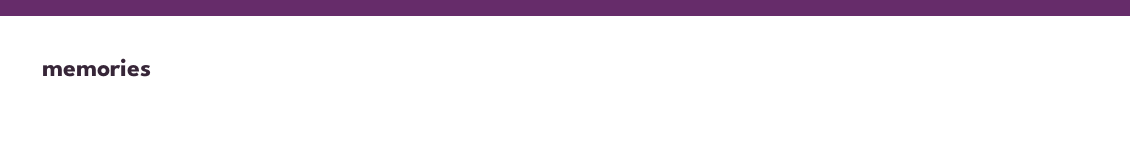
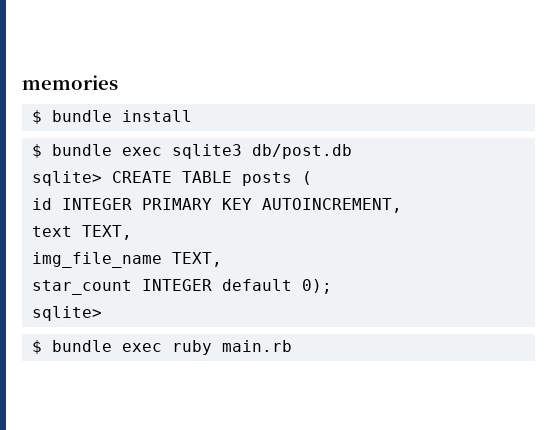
+ $ bundle install
+ $ bundle exec sqlite3 db/post.db
+ sqlite> CREATE TABLE posts (
+ id INTEGER PRIMARY KEY AUTOINCREMENT,
+ text TEXT,
+ img_file_name TEXT,
+ star_count INTEGER default 0);
+ sqlite>
+ $ bundle exec ruby main.rb

